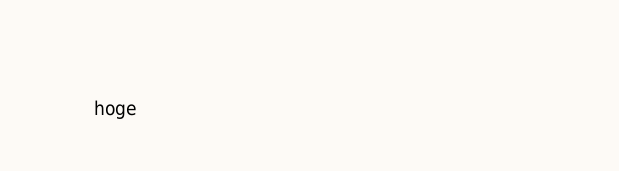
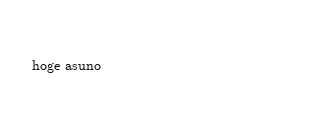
- hoge
+ hoge asuno

